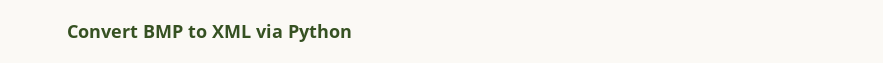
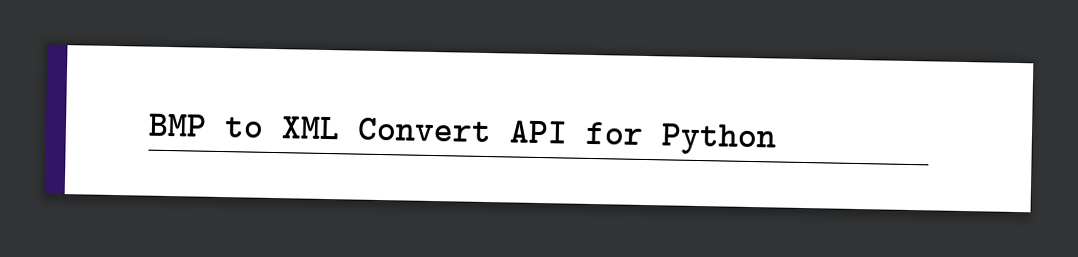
- Convert BMP to XML via Python
+ BMP to XML Convert API for Python

